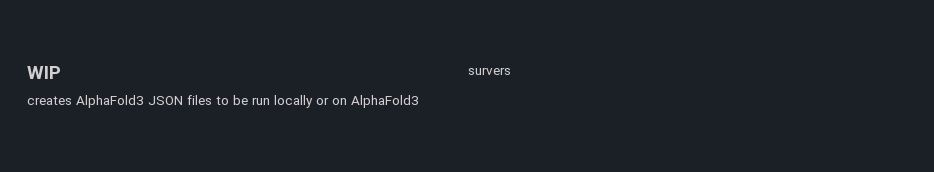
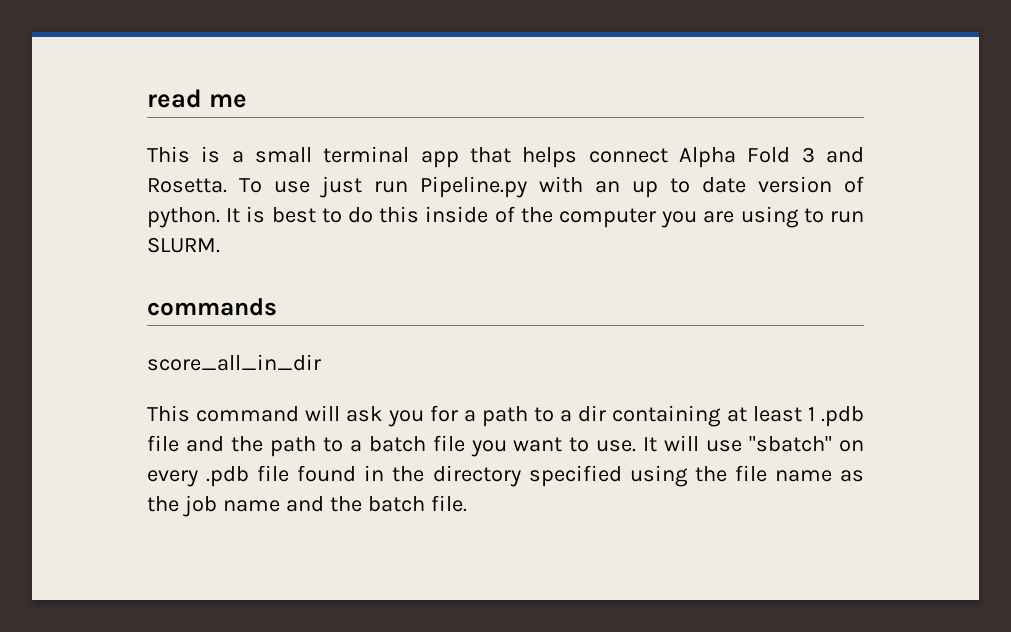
- WIP
- creates AlphaFold3 JSON files to be run locally or on AlphaFold3 survers
+ read me
+ This is a small terminal app that helps connect Alpha Fold 3 and Rosetta. To use just run Pipeline.py with an up to date version of python. It is best to do this inside of the computer you are using to run SLURM.
+ commands
+ score_all_in_dir
+ This command will ask you for a path to a dir containing at least 1 .pdb file and the path to a batch file you want to use. It will use "sbatch" on every .pdb file found in the directory specified using the file name as the job name and the batch file.

